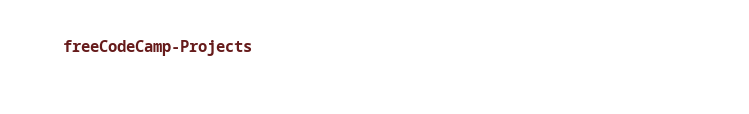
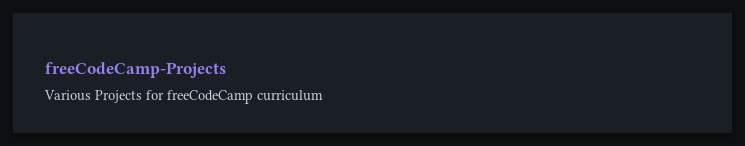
+ Various Projects for freeCodeCamp curriculum

